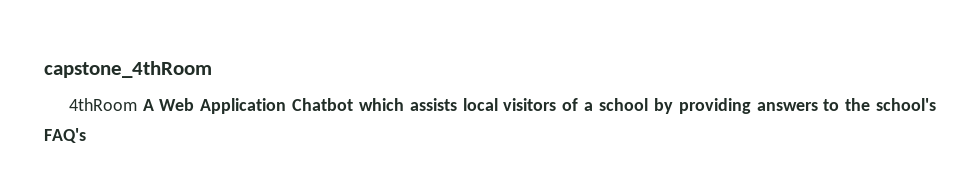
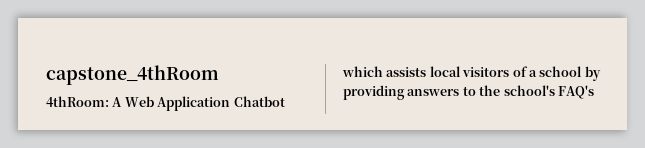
- 4thRoom A Web Application Chatbot which assists local visitors of a school by providing answers to the school's FAQ's
+ 4thRoom: A Web Application Chatbot which assists local visitors of a school by providing answers to the school's FAQ's

